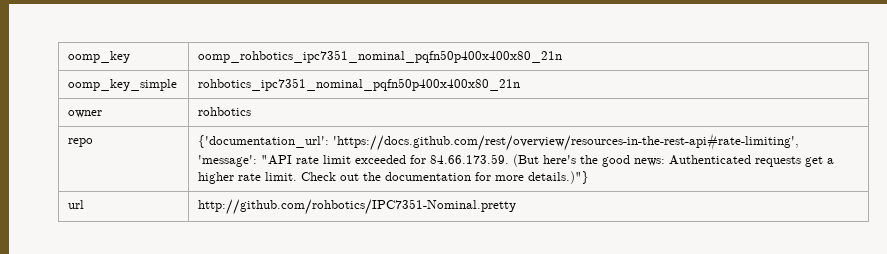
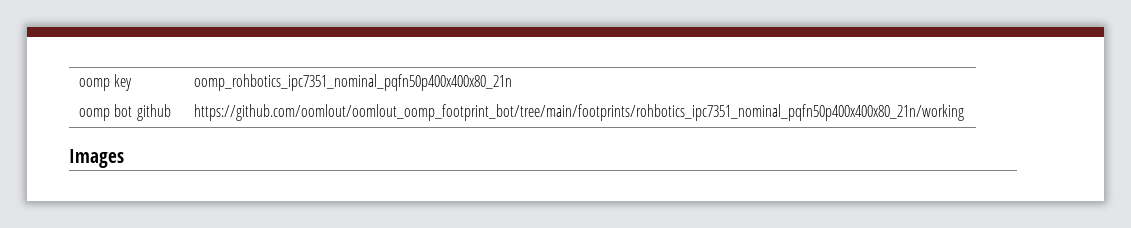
- oomp_key | oomp_rohbotics_ipc7351_nominal_pqfn50p400x400x80_21n
+ oomp key | oomp_rohbotics_ipc7351_nominal_pqfn50p400x400x80_21n
- oomp_key_simple | rohbotics_ipc7351_nominal_pqfn50p400x400x80_21n
- owner | rohbotics
- repo | {'documentation_url': 'https://docs.github.com/rest/overview/resources-in-the-rest-api#rate-limiting', 'message': "API rate limit exceeded for 84.66.173.59. (But here's the good news: Authenticated requests get a higher rate limit. Check out the documentation for more details.)"}
- url | http://github.com/rohbotics/IPC7351-Nominal.pretty
+ oomp bot github | https://github.com/oomlout/oomlout_oomp_footprint_bot/tree/main/footprints/rohbotics_ipc7351_nominal_pqfn50p400x400x80_21n/working
+ Images

